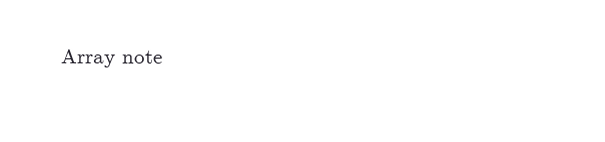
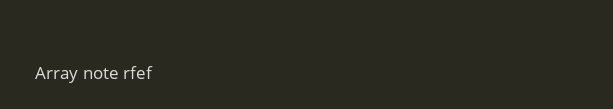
- Array note
+ Array note rfef

